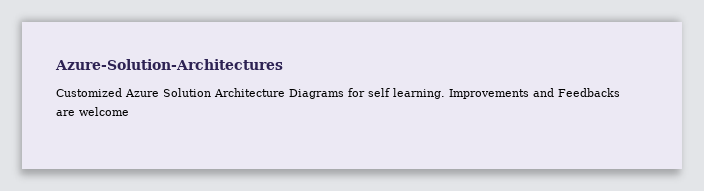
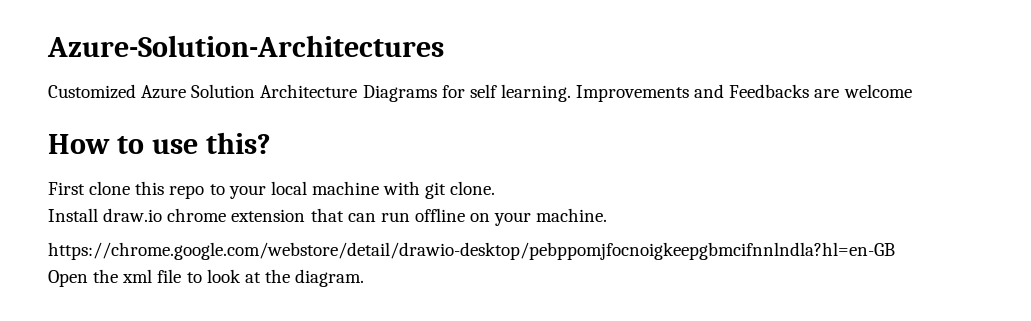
+ How to use this?
+ First clone this repo to your local machine with git clone.
+ Install draw.io chrome extension that can run offline on your machine.
+ https://chrome.google.com/webstore/detail/drawio-desktop/pebppomjfocnoigkeepgbmcifnnlndla?hl=en-GB
+ Open the xml file to look at the diagram.

